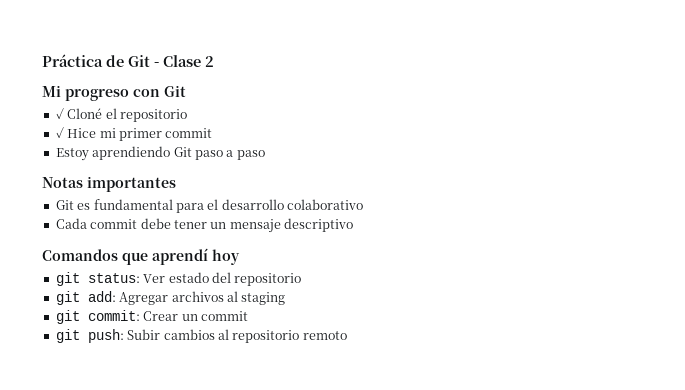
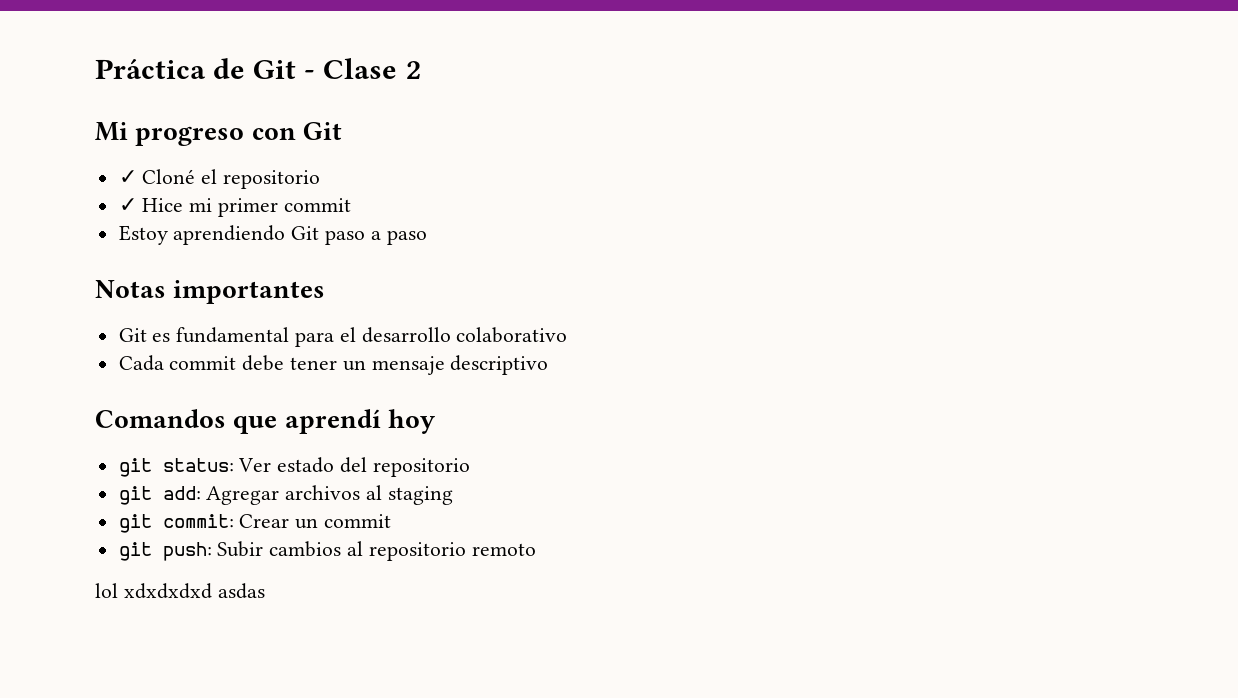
+ lol xdxdxdxd asdas

